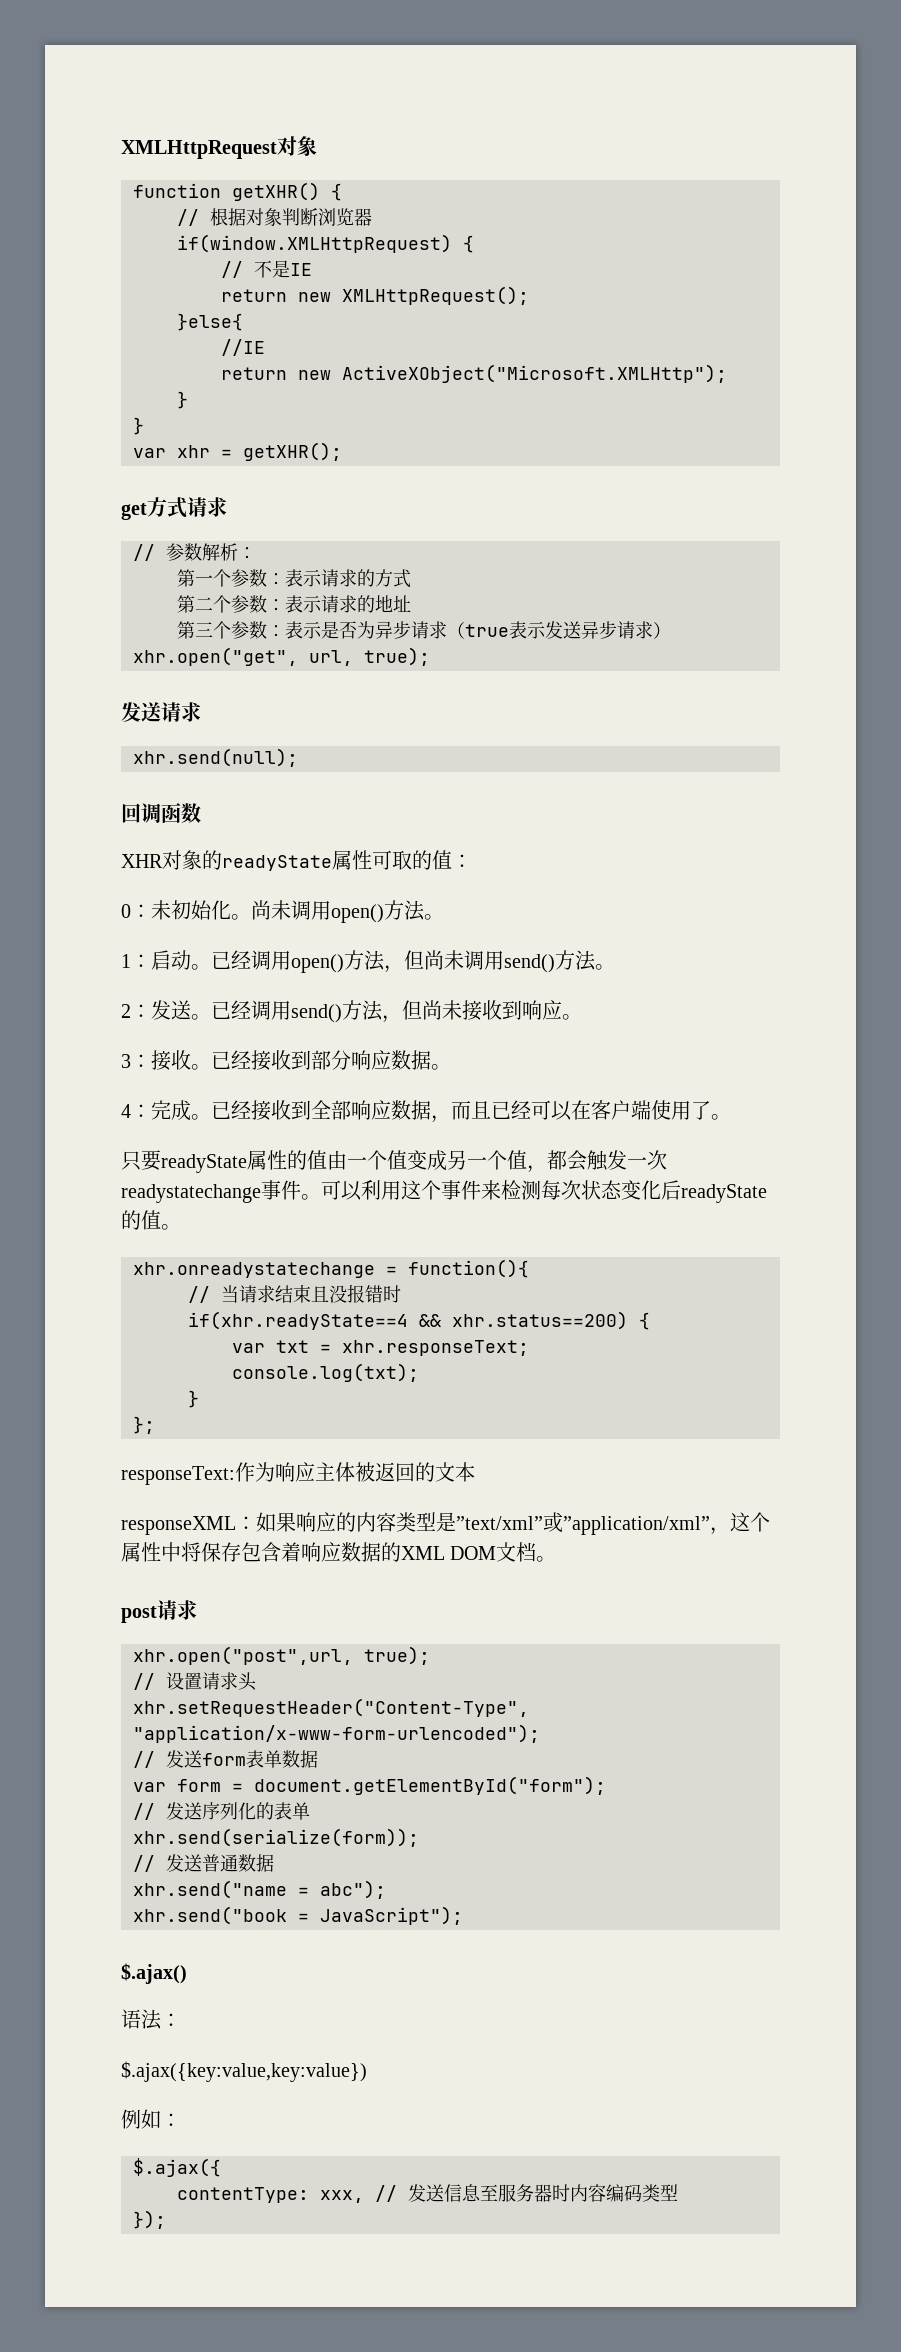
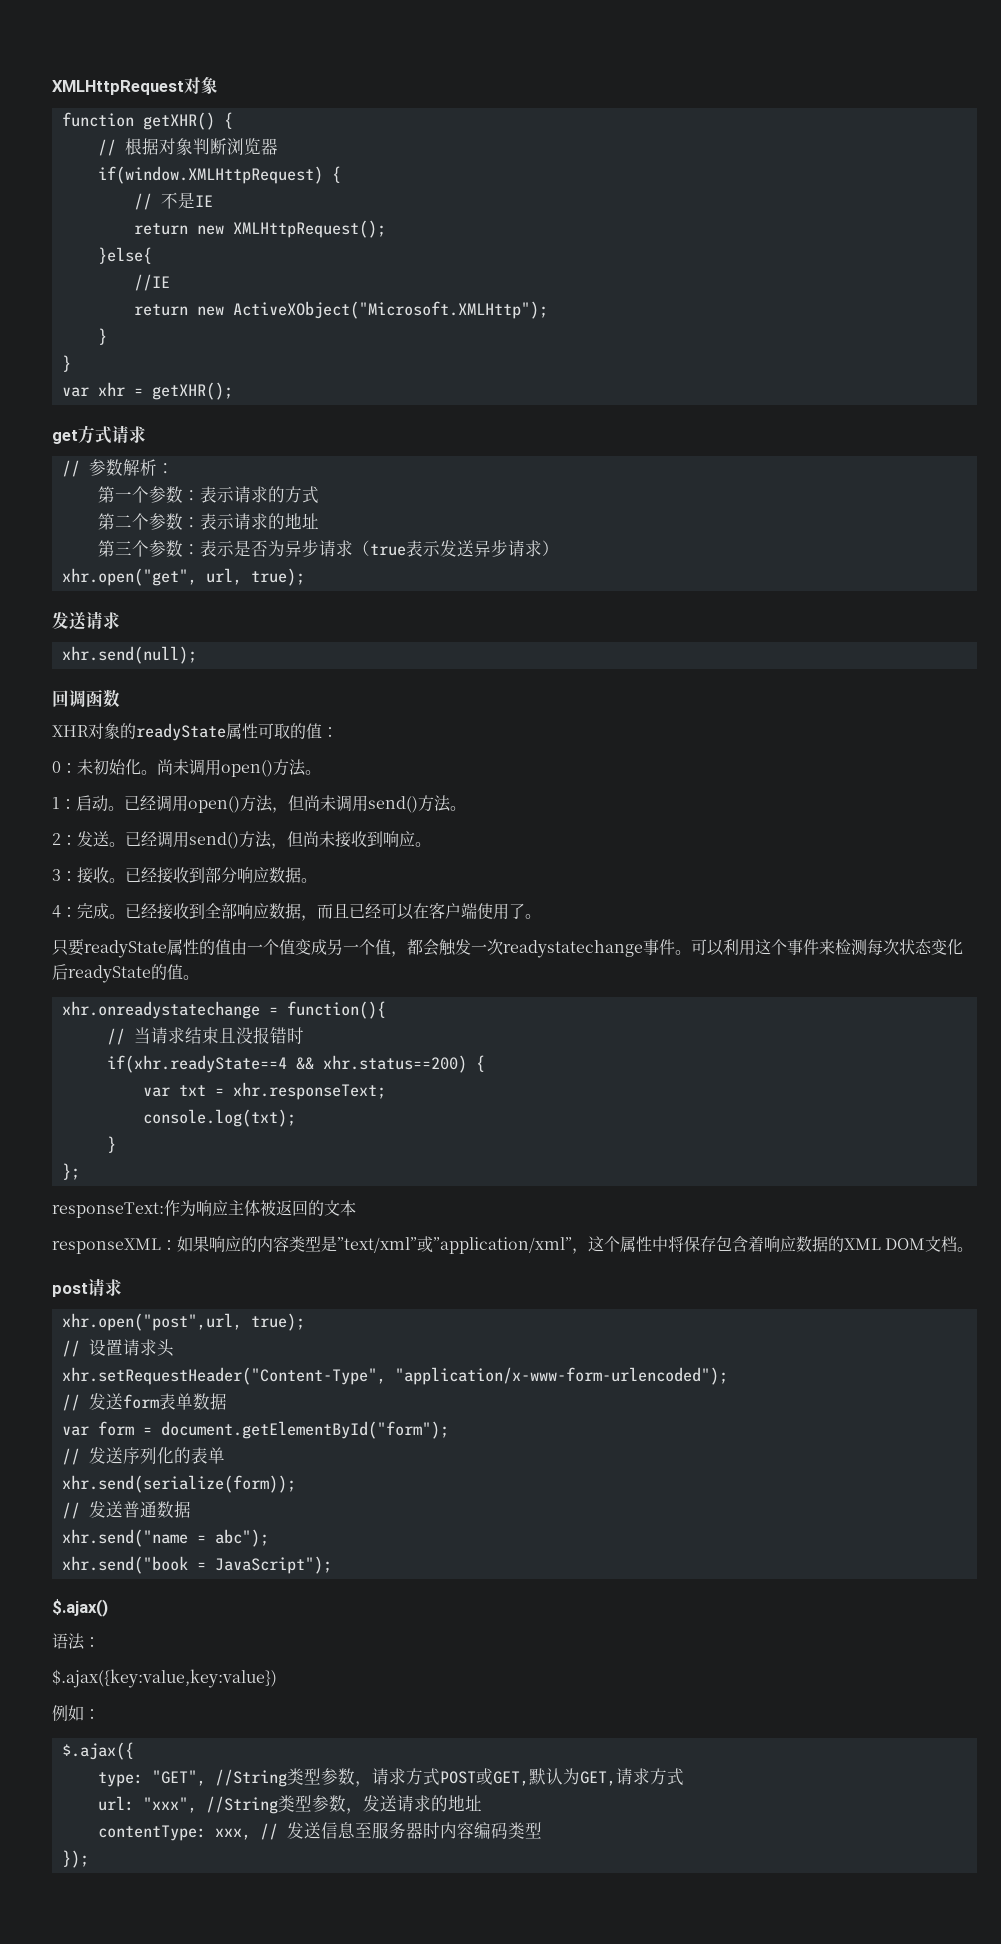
+ type: "GET", //String类型参数，请求方式POST或GET,默认为GET,请求方式
+ url: "xxx", //String类型参数，发送请求的地址

